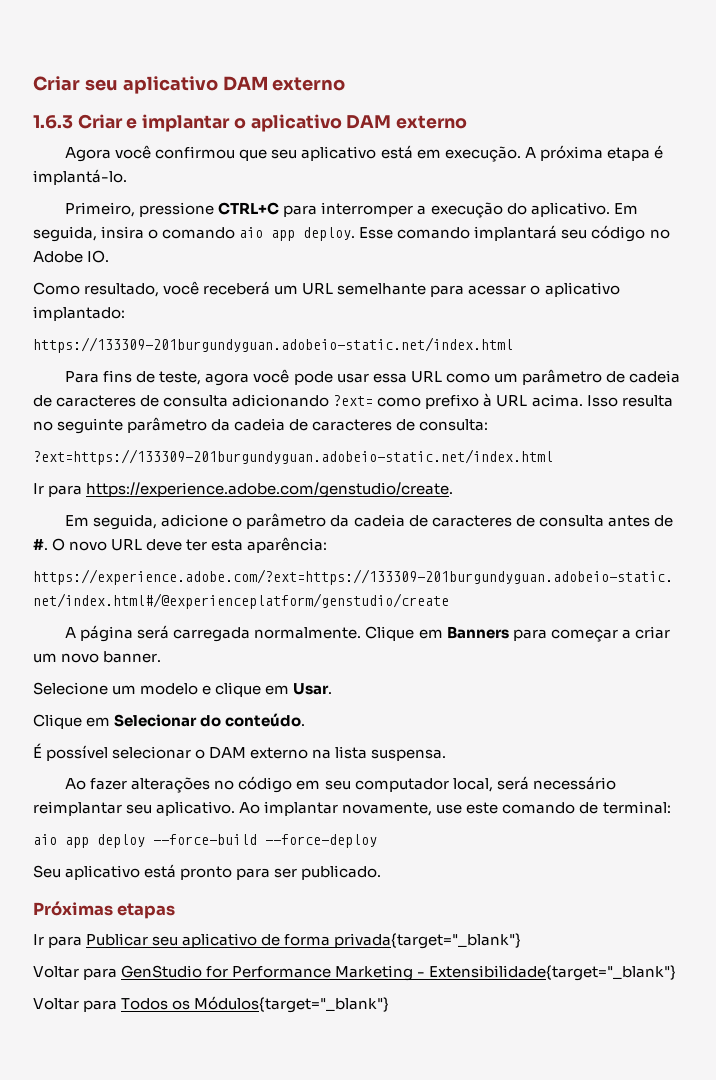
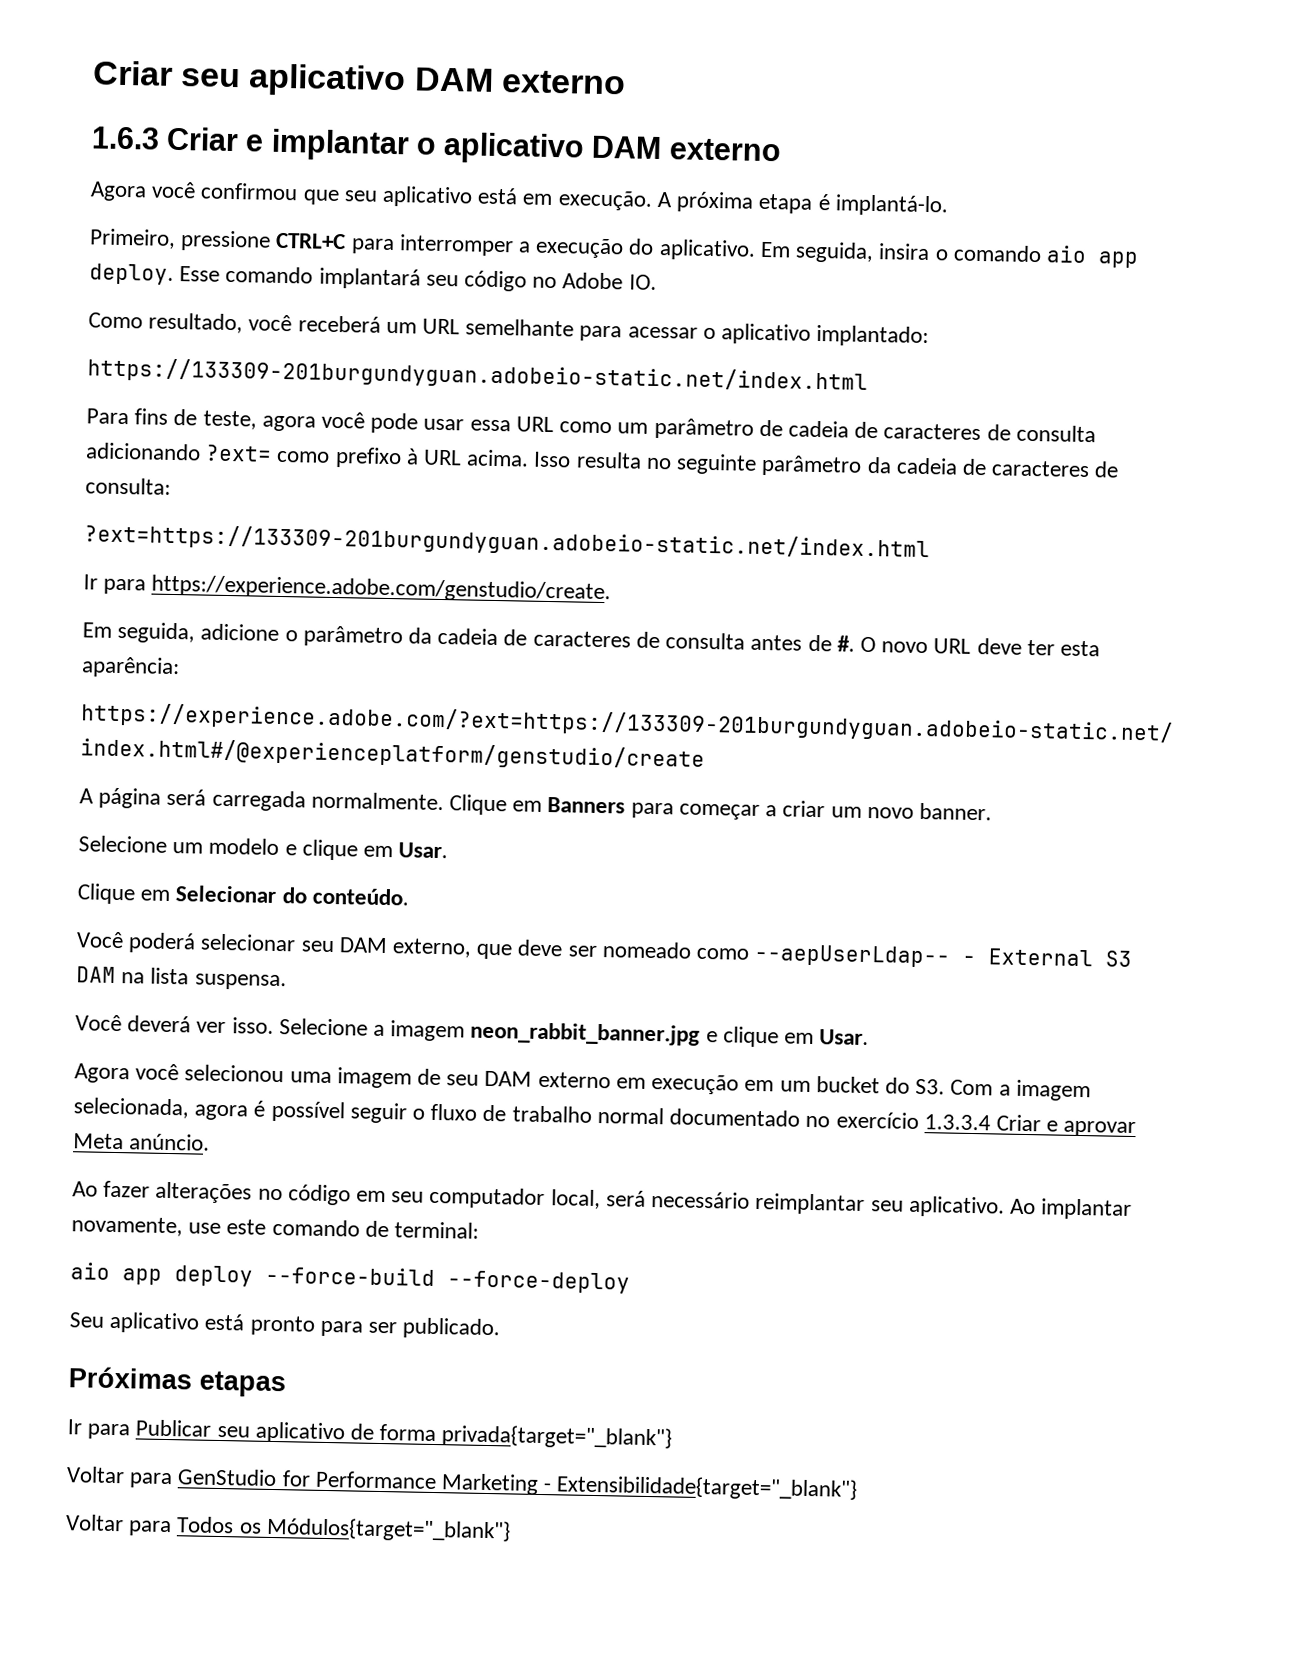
- É possível selecionar o DAM externo na lista suspensa.
+ Você poderá selecionar seu DAM externo, que deve ser nomeado como --aepUserLdap-- - External S3 DAM na lista suspensa.
+ Você deverá ver isso. Selecione a imagem neon_rabbit_banner.jpg e clique em Usar.
+ Agora você selecionou uma imagem de seu DAM externo em execução em um bucket do S3. Com a imagem selecionada, agora é possível seguir o fluxo de trabalho normal documentado no exercício 1.3.3.4 Criar e aprovar Meta anúncio.

